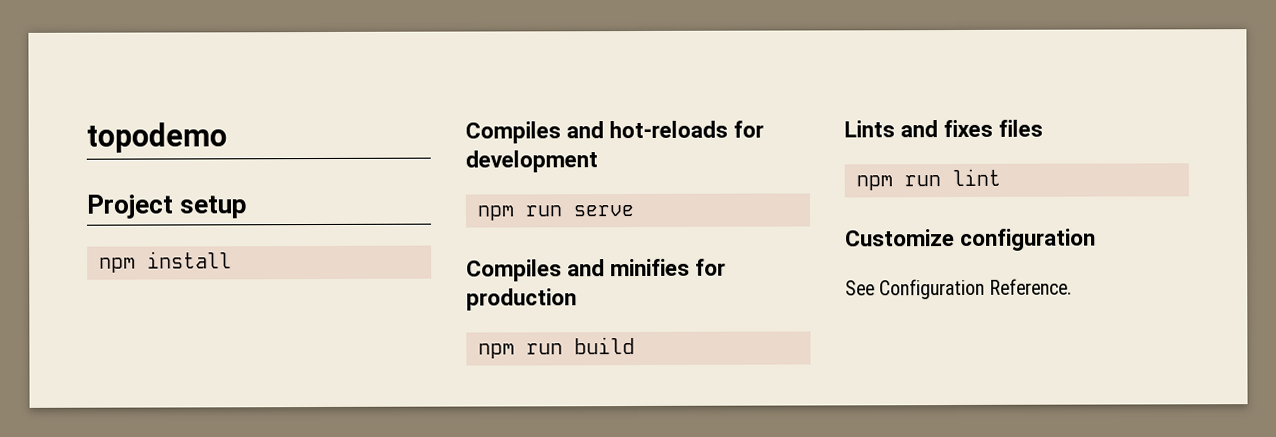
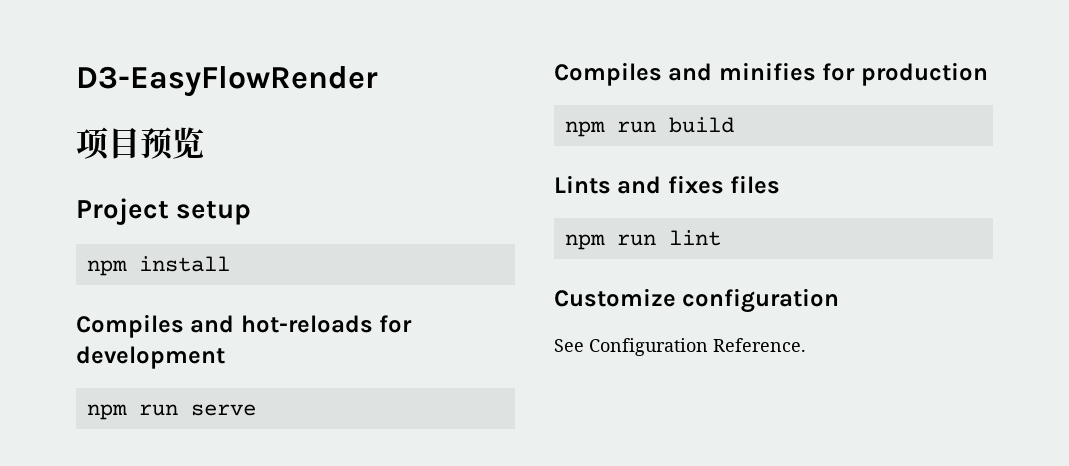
- topodemo
+ D3-EasyFlowRender
+ 项目预览

